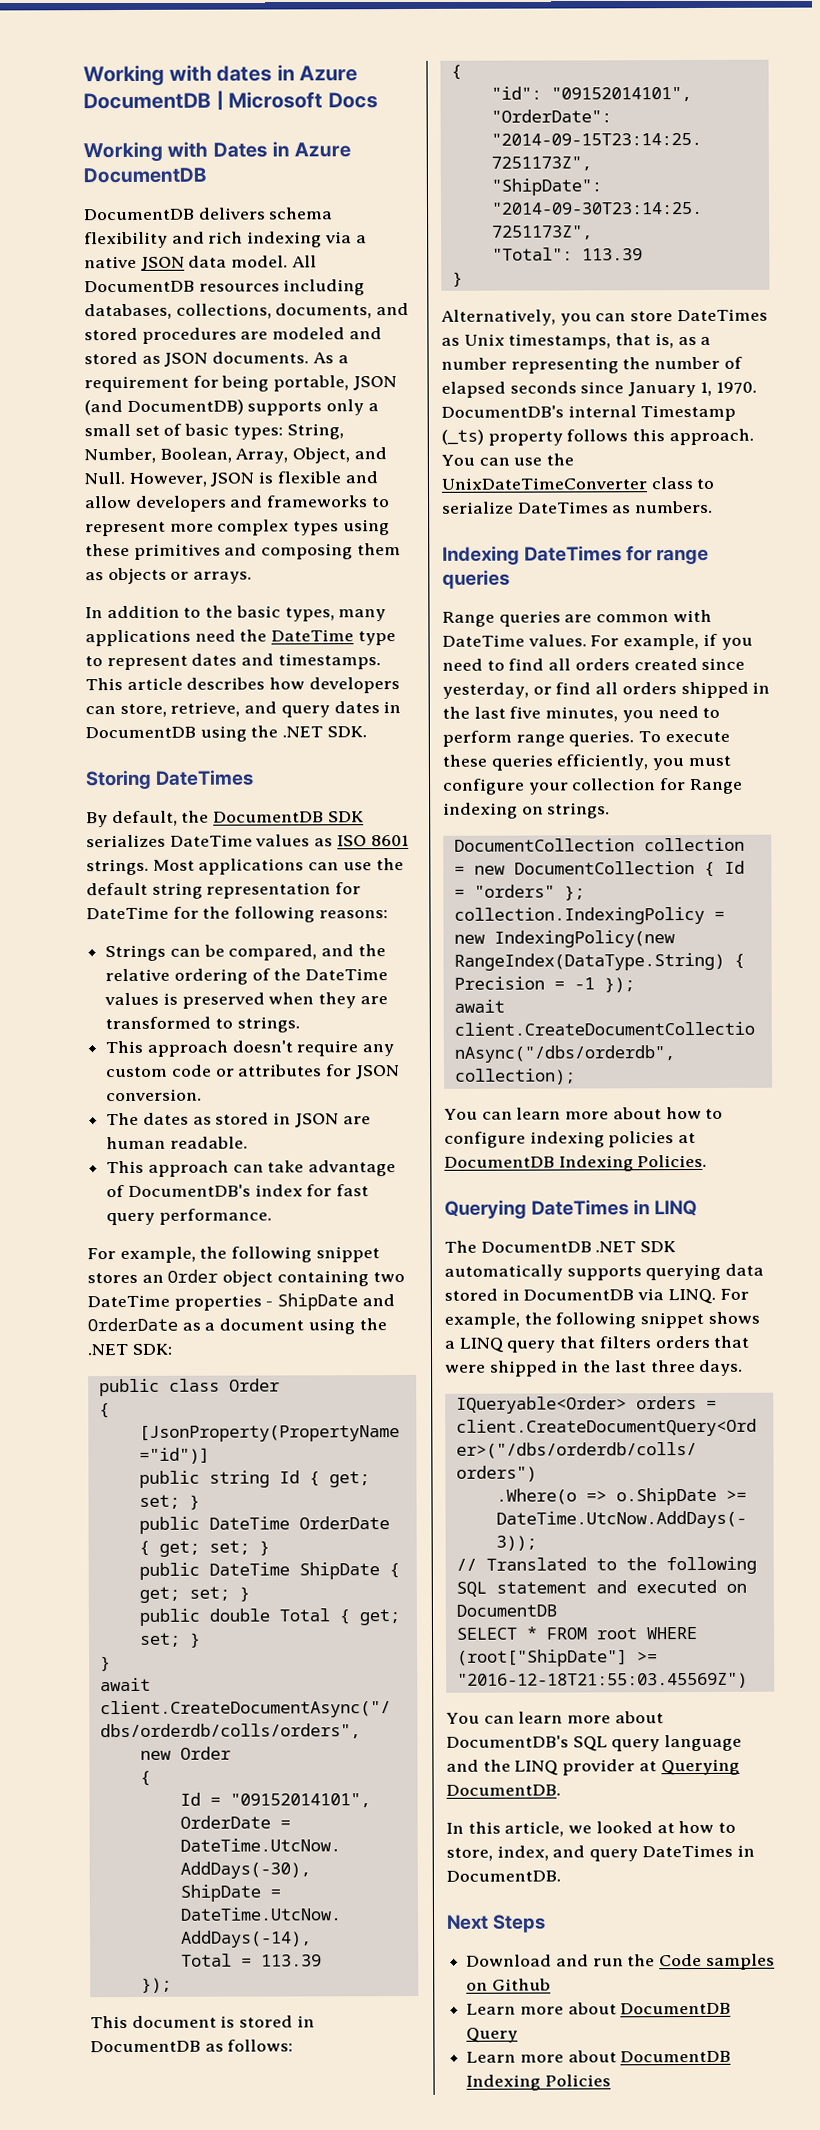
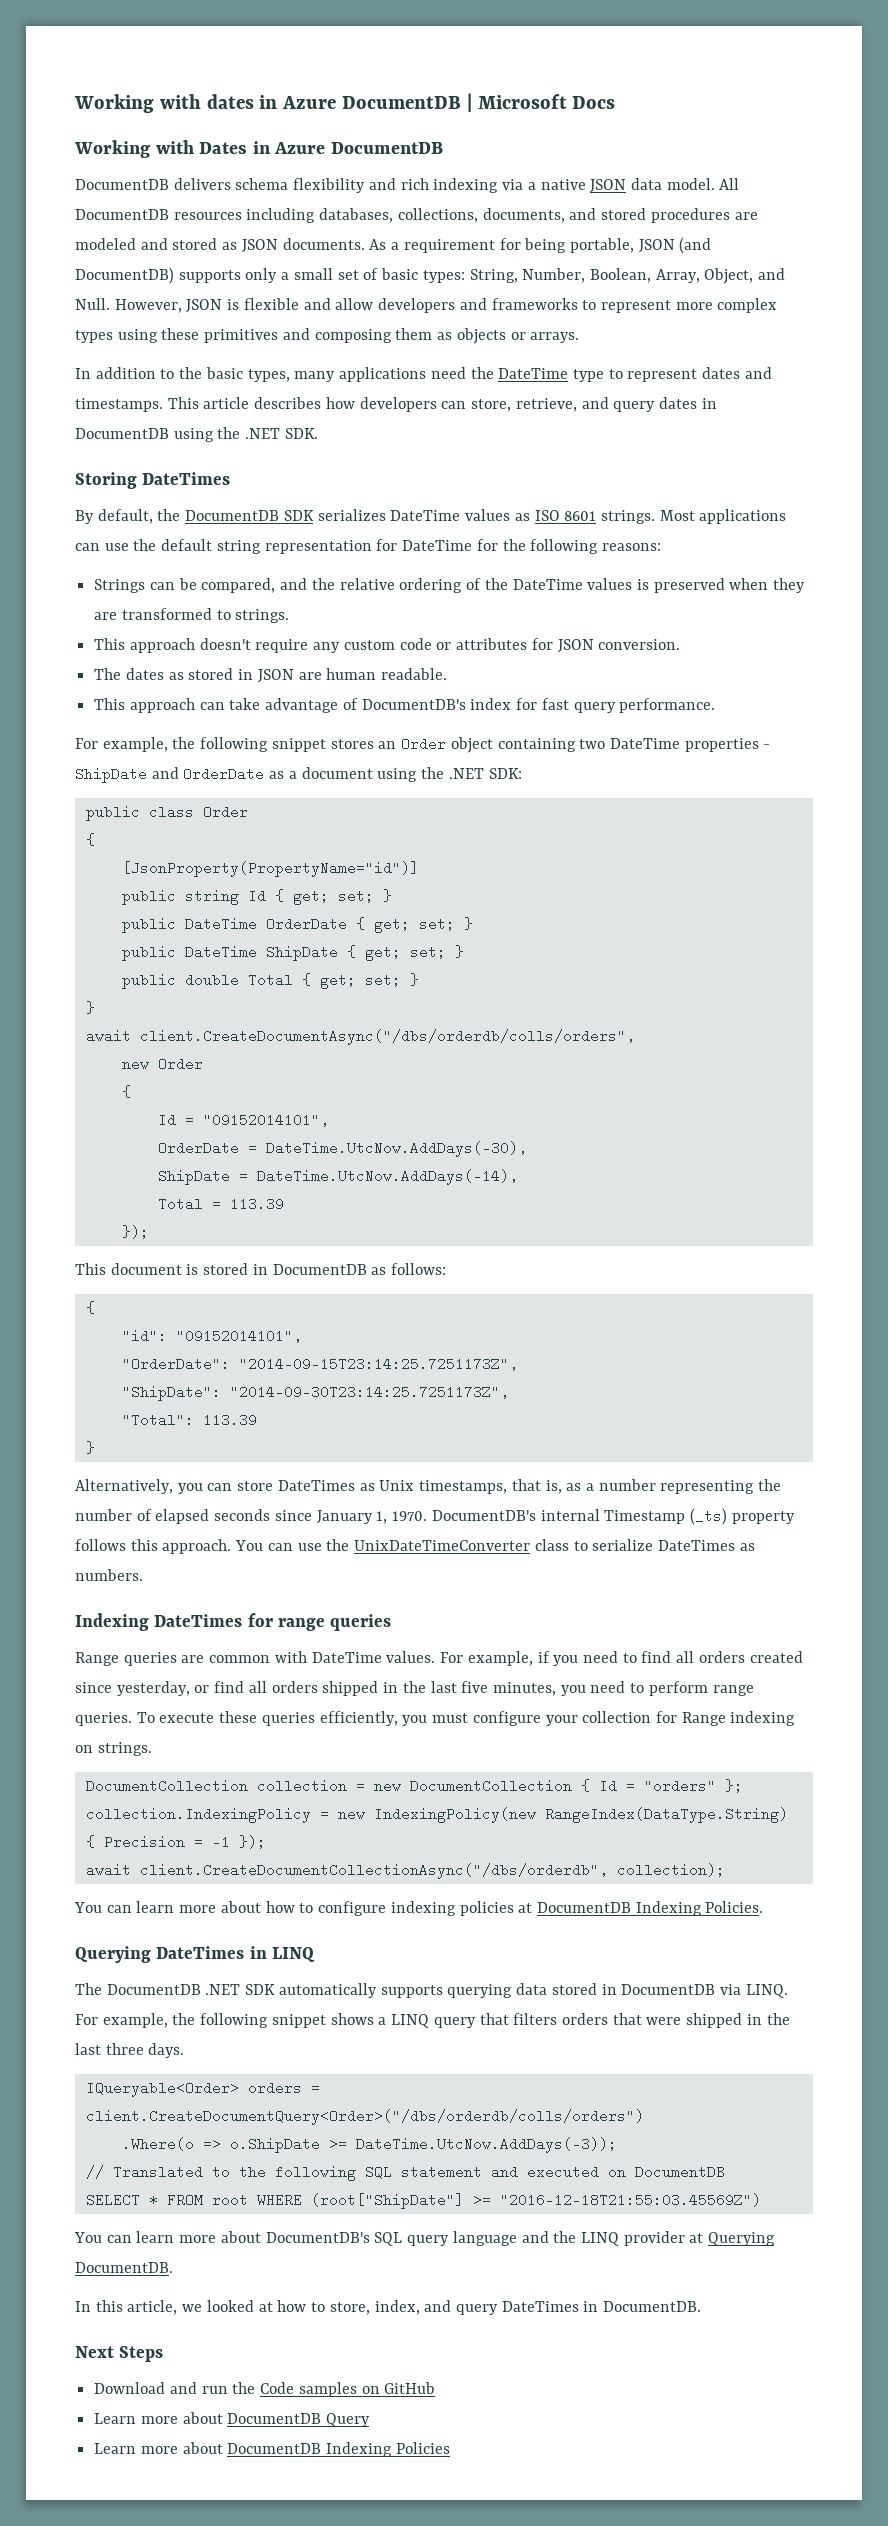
- Download and run the Code samples on Github
+ Download and run the Code samples on GitHub

